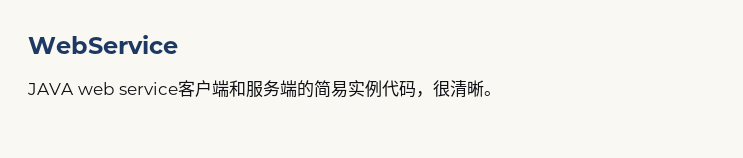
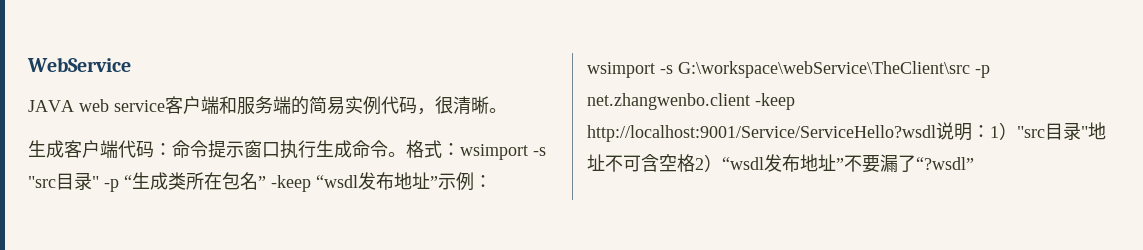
+ 生成客户端代码：命令提示窗口执行生成命令。格式：wsimport -s "src目录" -p “生成类所在包名” -keep “wsdl发布地址”示例：wsimport -s G:\workspace\webService\TheClient\src -p net.zhangwenbo.client -keep http://localhost:9001/Service/ServiceHello?wsdl说明：1）"src目录"地址不可含空格2）“wsdl发布地址”不要漏了“?wsdl”

